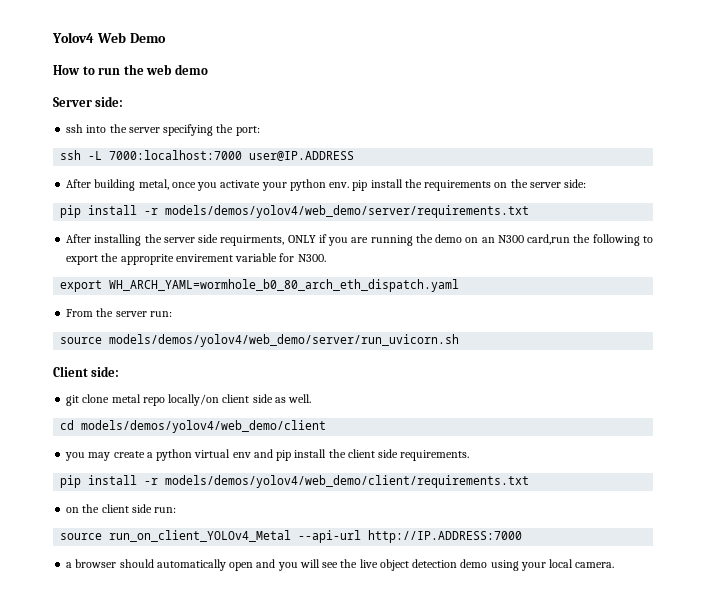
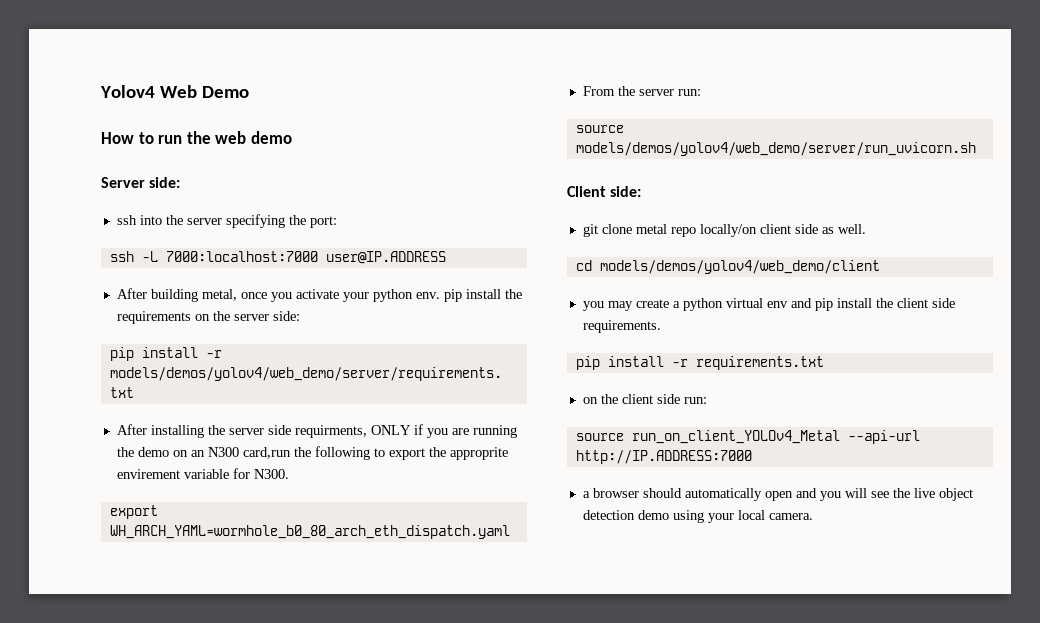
- pip install -r models/demos/yolov4/web_demo/client/requirements.txt
+ pip install -r requirements.txt

